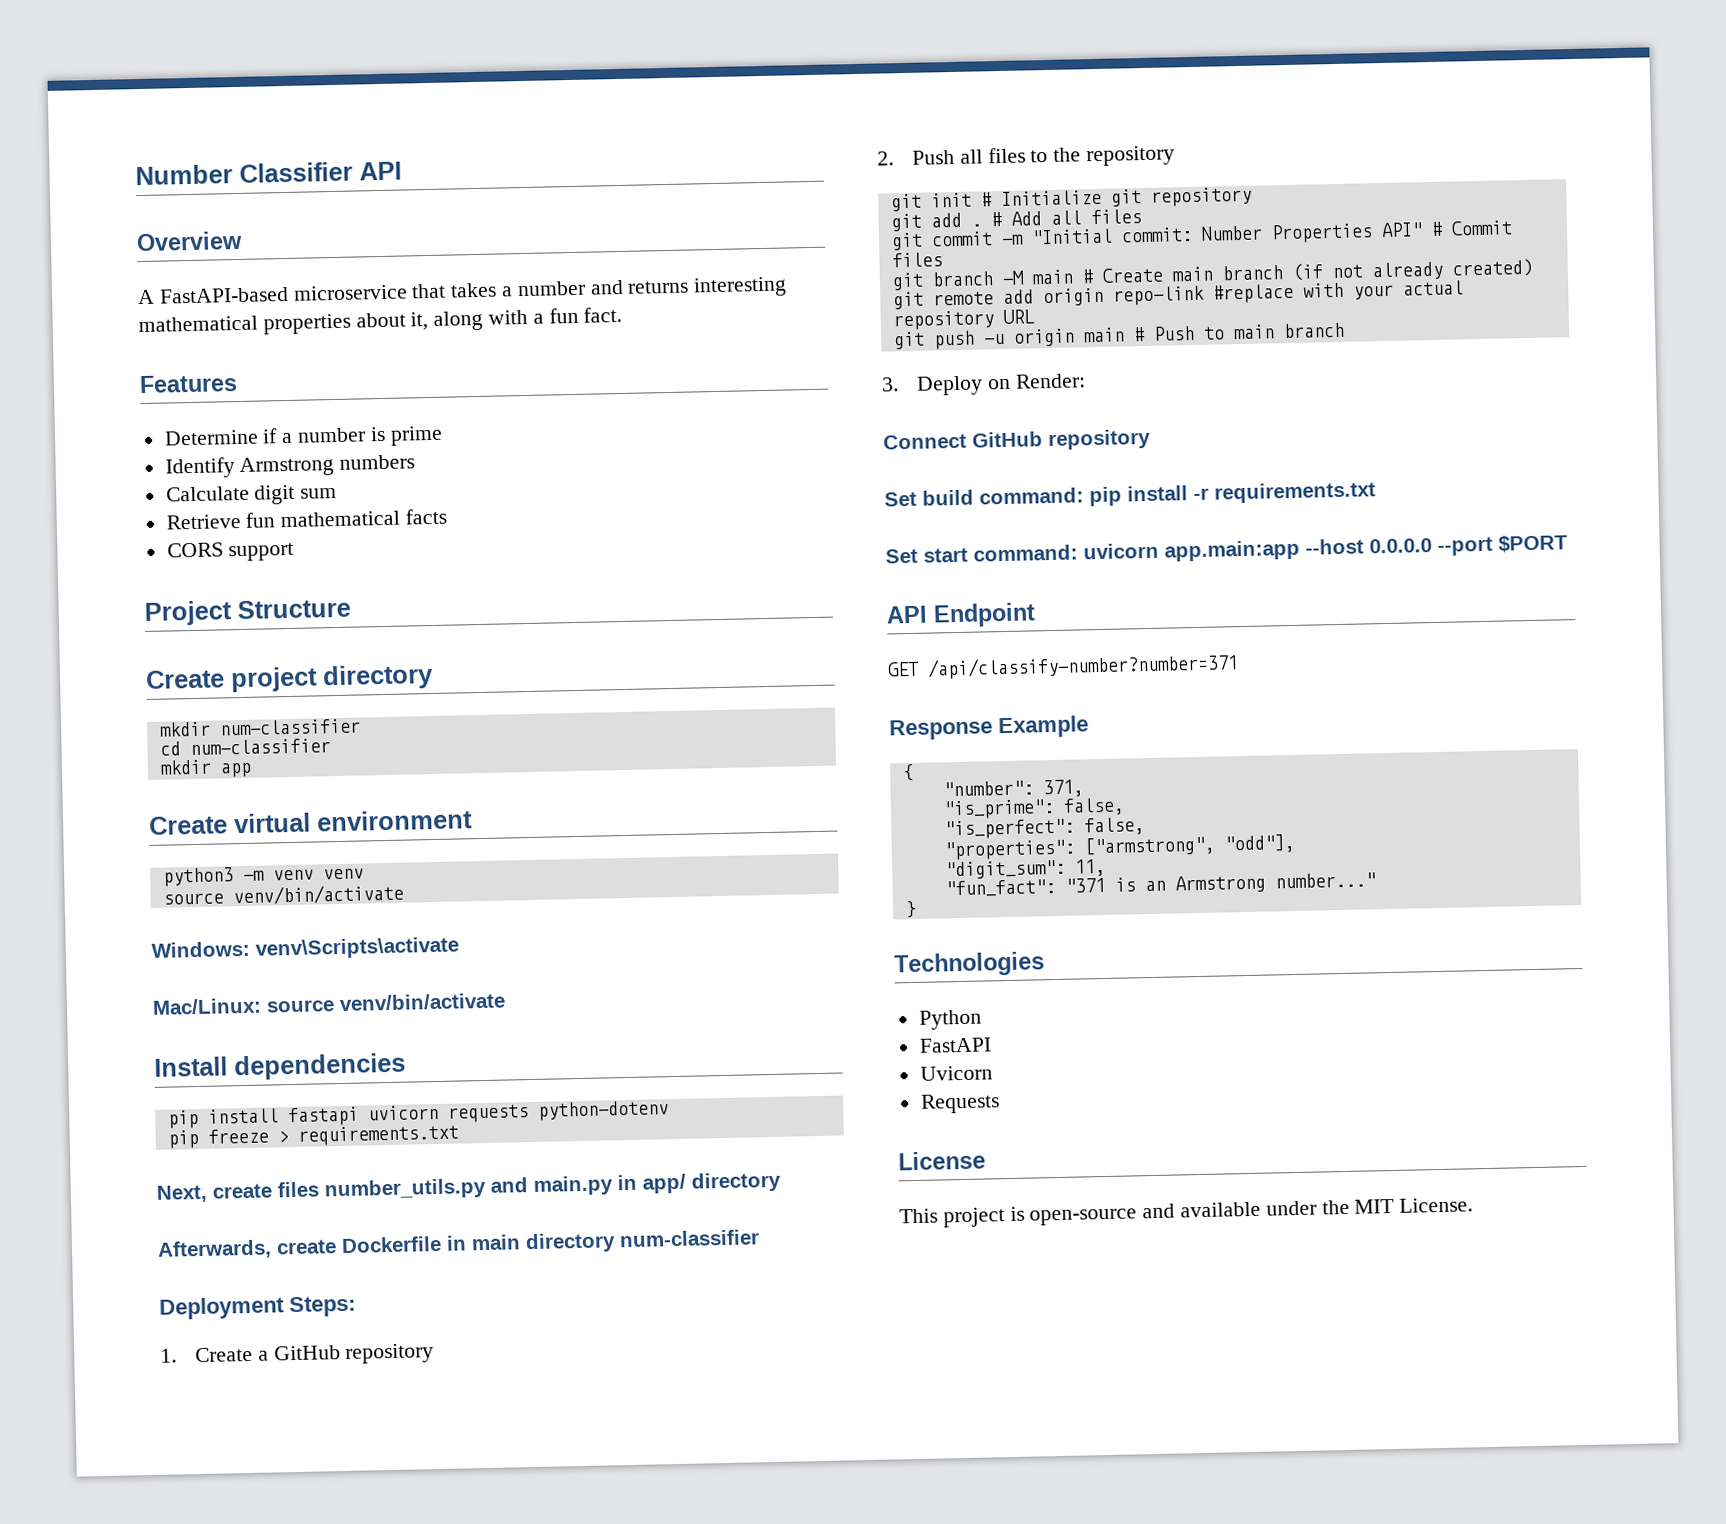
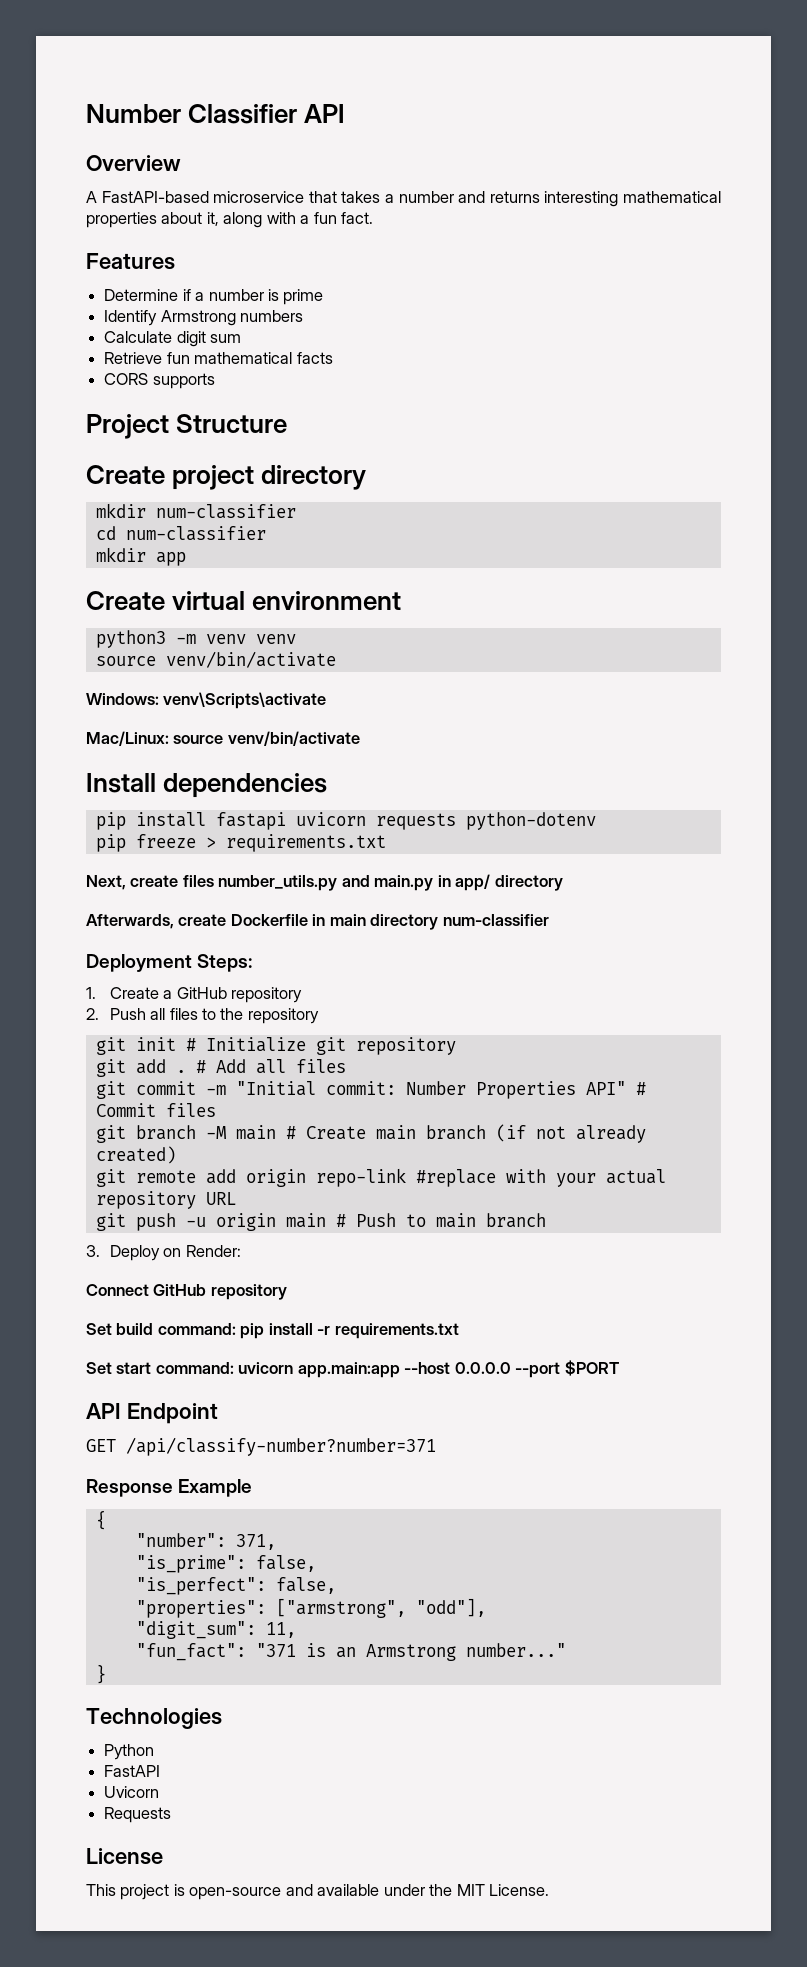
- CORS support
+ CORS supports

